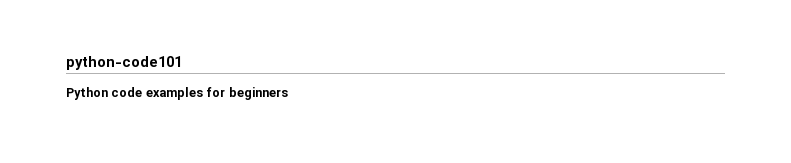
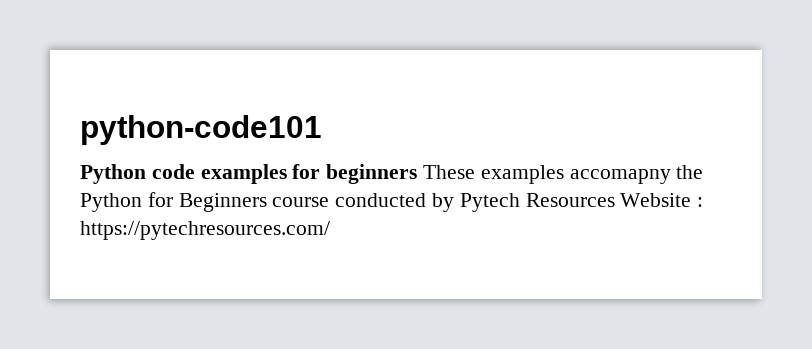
- Python code examples for beginners
+ Python code examples for beginners These examples accomapny the Python for Beginners course conducted by Pytech Resources Website : https://pytechresources.com/

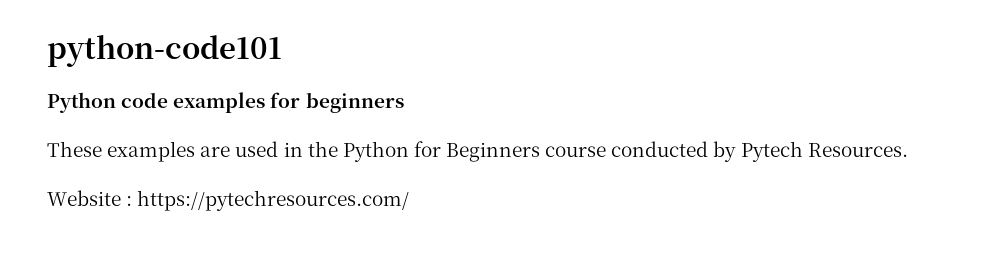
- Python code examples for beginners These examples accomapny the Python for Beginners course conducted by Pytech Resources Website : https://pytechresources.com/
+ Python code examples for beginners
+ These examples are used in the Python for Beginners course conducted by Pytech Resources.
+ Website : https://pytechresources.com/

